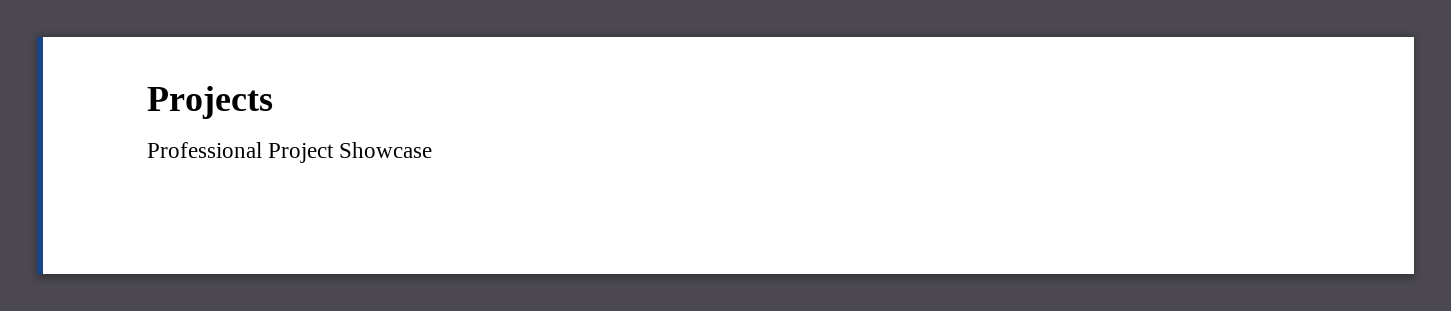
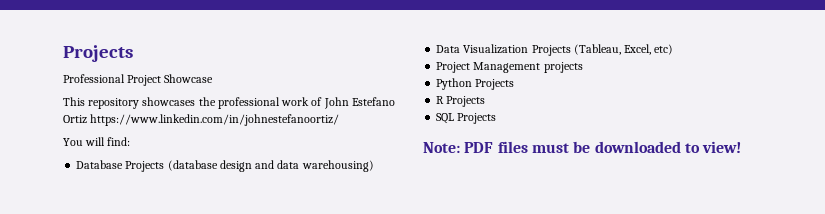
+ This repository showcases the professional work of John Estefano Ortiz https://www.linkedin.com/in/johnestefanoortiz/
+ You will find:
+ Database Projects (database design and data warehousing)
+ Data Visualization Projects (Tableau, Excel, etc)
+ Project Management projects
+ Python Projects
+ R Projects
+ SQL Projects
+ Note: PDF files must be downloaded to view!

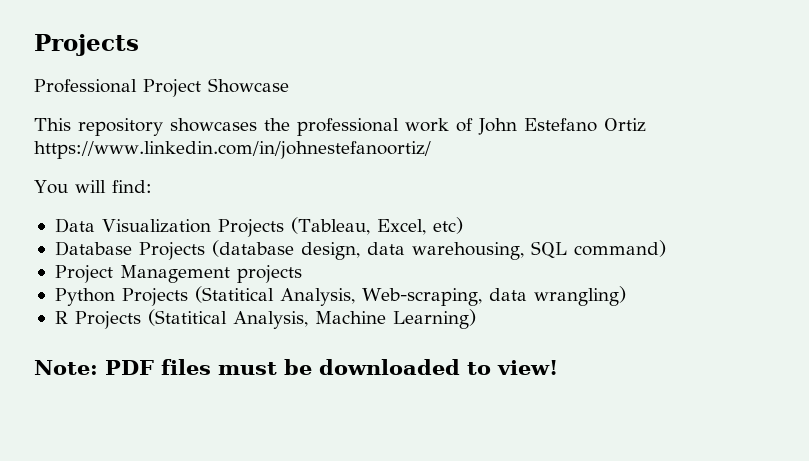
- Database Projects (database design and data warehousing)
+ Database Projects (database design, data warehousing, SQL command)
- Python Projects
- R Projects
- SQL Projects
+ Python Projects (Statitical Analysis, Web-scraping, data wrangling)
+ R Projects (Statitical Analysis, Machine Learning)

